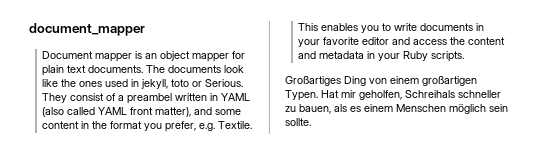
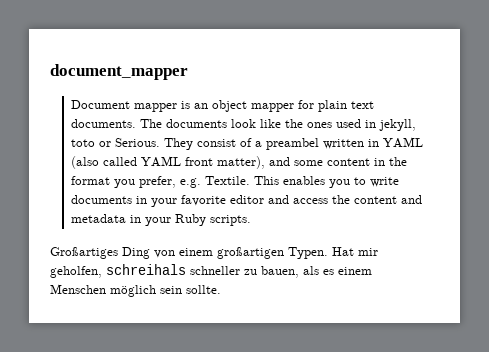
- Hat mir geholfen, Schreihals schneller zu bauen, als es einem Menschen möglich sein sollte.
+ Hat mir geholfen, schreihals schneller zu bauen, als es einem Menschen möglich sein sollte.

